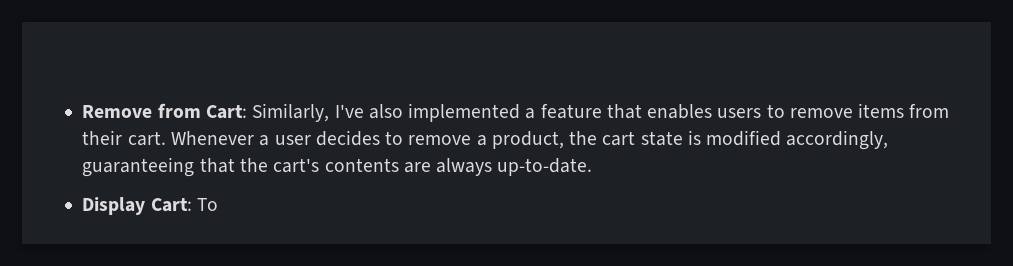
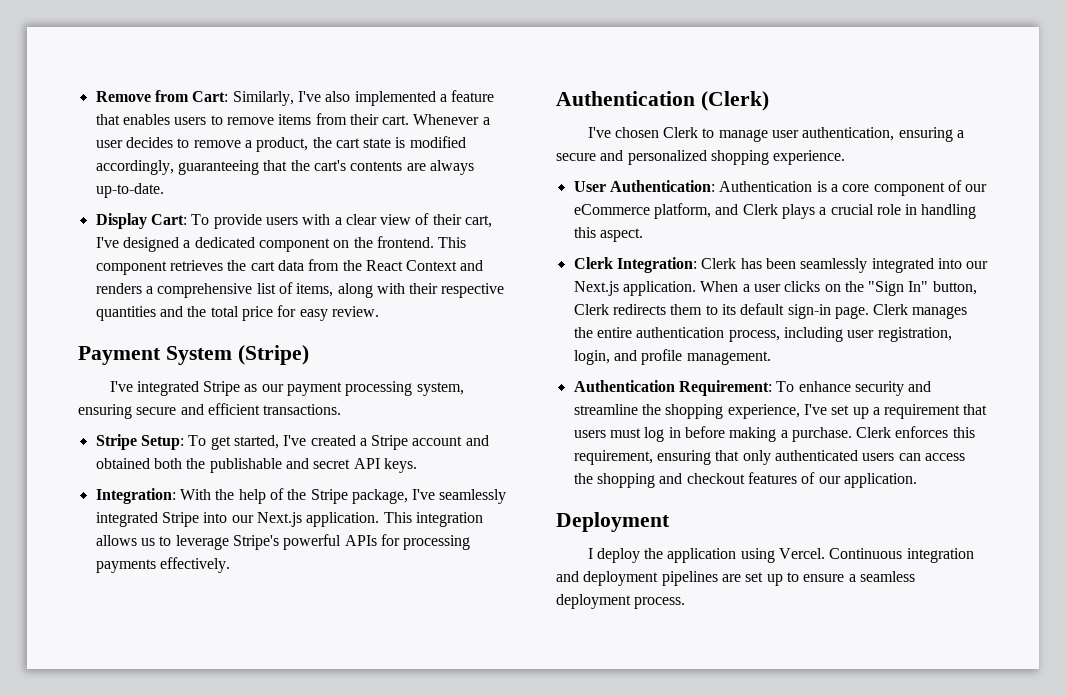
- Display Cart: To
+ Display Cart: To provide users with a clear view of their cart, I've designed a dedicated component on the frontend. This component retrieves the cart data from the React Context and renders a comprehensive list of items, along with their respective quantities and the total price for easy review.
+ Payment System (Stripe)
+ I've integrated Stripe as our payment processing system, ensuring secure and efficient transactions.
+ Stripe Setup: To get started, I've created a Stripe account and obtained both the publishable and secret API keys.
+ Integration: With the help of the Stripe package, I've seamlessly integrated Stripe into our Next.js application. This integration allows us to leverage Stripe's powerful APIs for processing payments effectively.
+ Authentication (Clerk)
+ I've chosen Clerk to manage user authentication, ensuring a secure and personalized shopping experience.
+ User Authentication: Authentication is a core component of our eCommerce platform, and Clerk plays a crucial role in handling this aspect.
+ Clerk Integration: Clerk has been seamlessly integrated into our Next.js application. When a user clicks on the "Sign In" button, Clerk redirects them to its default sign-in page. Clerk manages the entire authentication process, including user registration, login, and profile management.
+ Authentication Requirement: To enhance security and streamline the shopping experience, I've set up a requirement that users must log in before making a purchase. Clerk enforces this requirement, ensuring that only authenticated users can access the shopping and checkout features of our application.
+ Deployment
+ I deploy the application using Vercel. Continuous integration and deployment pipelines are set up to ensure a seamless deployment process.

